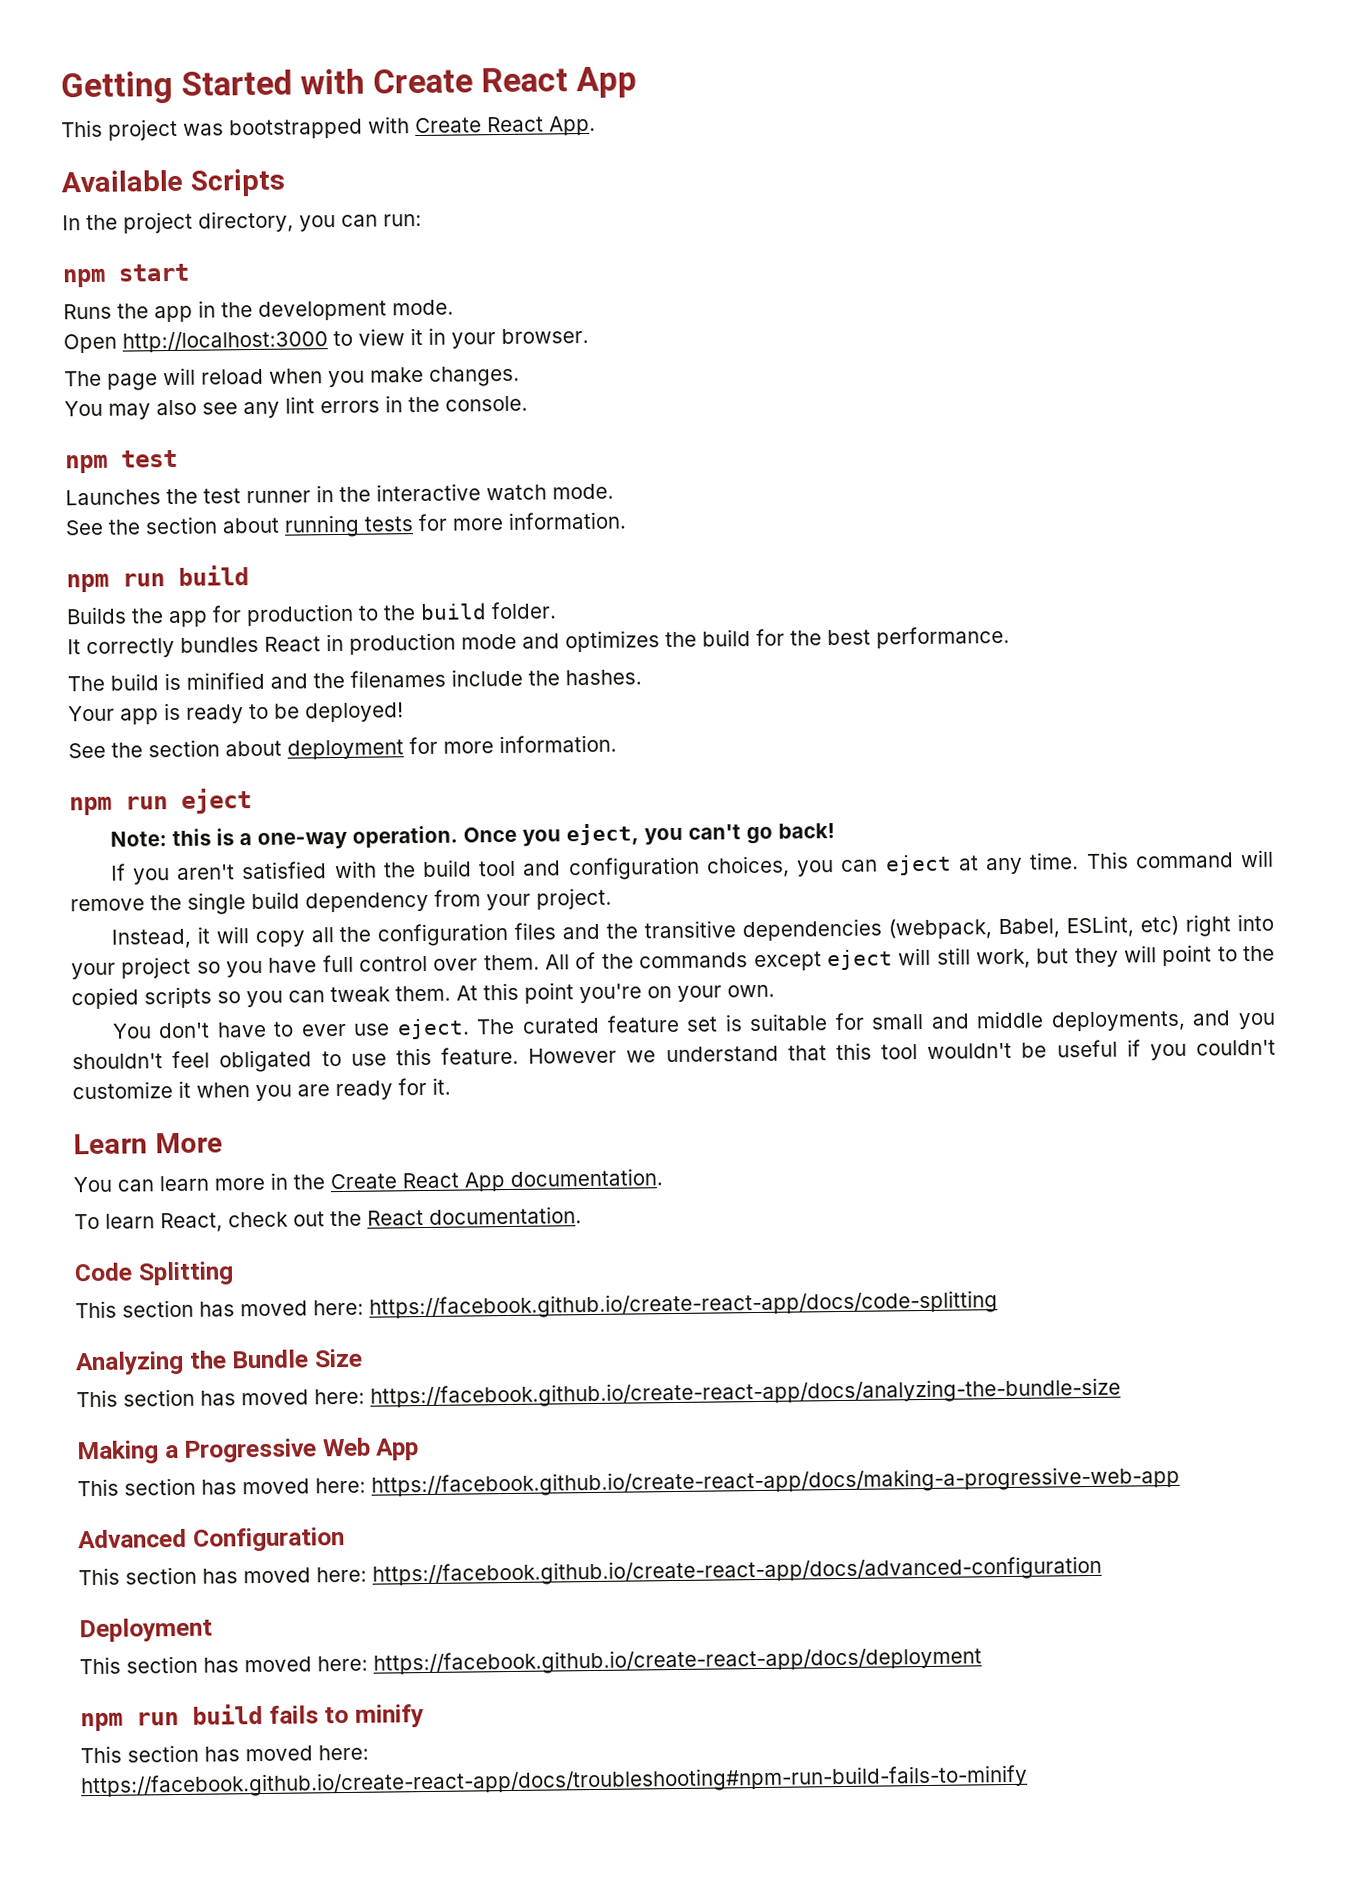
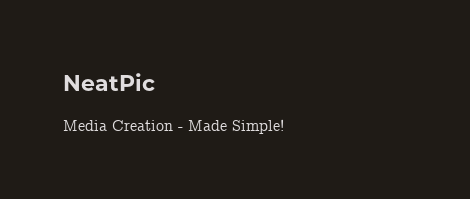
- Getting Started with Create React App
- This project was bootstrapped with Create React App.
- Available Scripts
- In the project directory, you can run:
- npm start
- Runs the app in the development mode.
- Open http://localhost:3000 to view it in your browser.
- The page will reload when you make changes.
- You may also see any lint errors in the console.
- npm test
- Launches the test runner in the interactive watch mode.
- See the section about running tests for more information.
- npm run build
- Builds the app for production to the build folder.
- It correctly bundles React in production mode and optimizes the build for the best performance.
- The build is minified and the filenames include the hashes.
- Your app is ready to be deployed!
- See the section about deployment for more information.
- npm run eject
- Note: this is a one-way operation. Once you eject, you can't go back!
- If you aren't satisfied with the build tool and configuration choices, you can eject at any time. This command will remove the single build dependency from your project.
- Instead, it will copy all the configuration files and the transitive dependencies (webpack, Babel, ESLint, etc) right into your project so you have full control over them. All of the commands except eject will still work, but they will point to the copied scripts so you can tweak them. At this point you're on your own.
- You don't have to ever use eject. The curated feature set is suitable for small and middle deployments, and you shouldn't feel obligated to use this feature. However we understand that this tool wouldn't be useful if you couldn't customize it when you are ready for it.
- Learn More
- You can learn more in the Create React App documentation.
- To learn React, check out the React documentation.
- Code Splitting
- This section has moved here: https://facebook.github.io/create-react-app/docs/code-splitting
- Analyzing the Bundle Size
- This section has moved here: https://facebook.github.io/create-react-app/docs/analyzing-the-bundle-size
- Making a Progressive Web App
- This section has moved here: https://facebook.github.io/create-react-app/docs/making-a-progressive-web-app
- Advanced Configuration
- This section has moved here: https://facebook.github.io/create-react-app/docs/advanced-configuration
- Deployment
- This section has moved here: https://facebook.github.io/create-react-app/docs/deployment
- npm run build fails to minify
- This section has moved here: https://facebook.github.io/create-react-app/docs/troubleshooting#npm-run-build-fails-to-minify
+ NeatPic
+ Media Creation - Made Simple!

